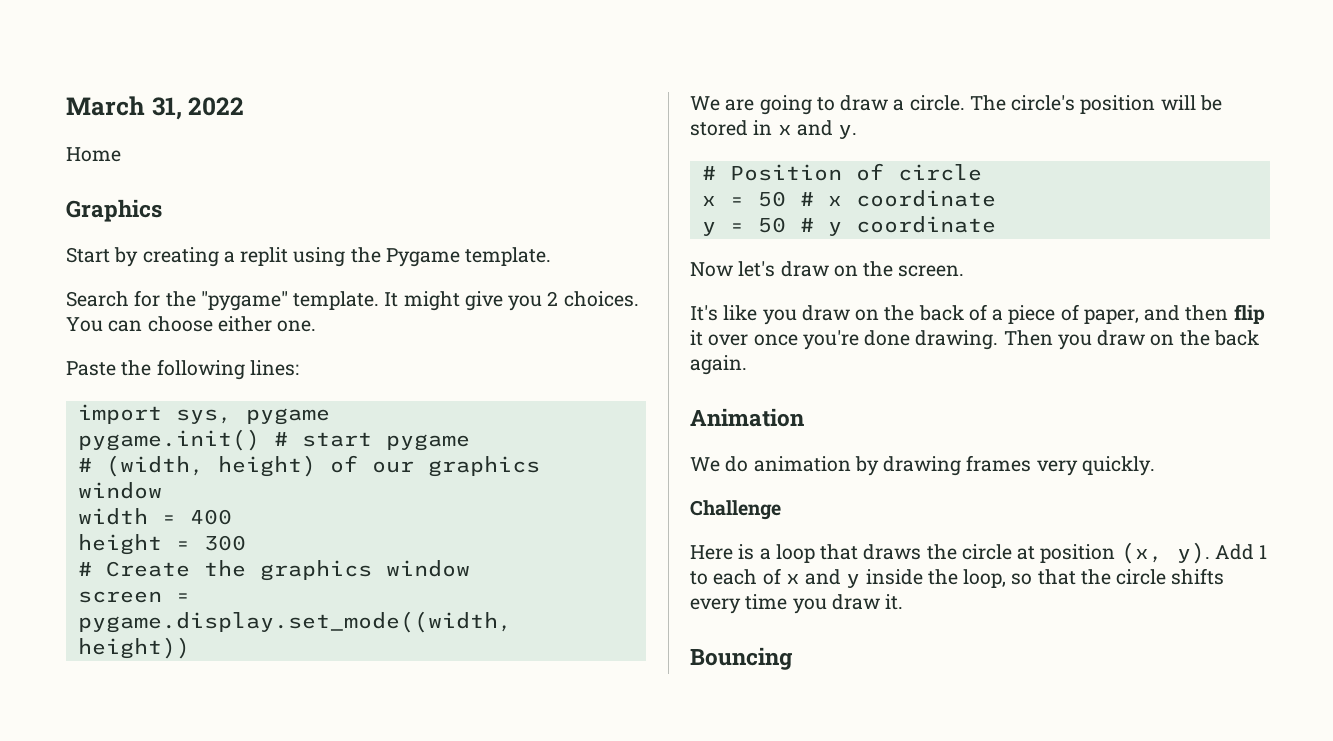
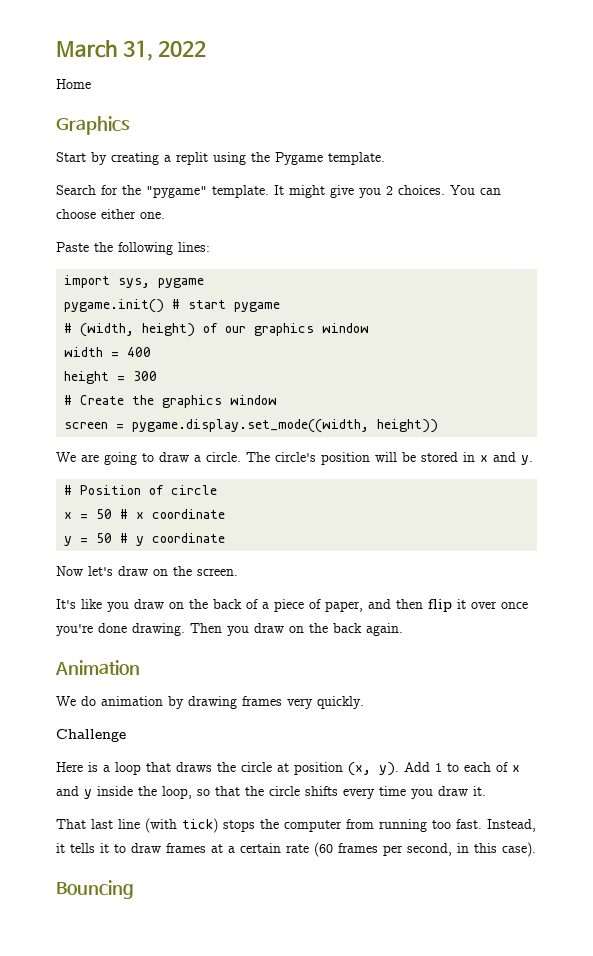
+ That last line (with tick) stops the computer from running too fast. Instead, it tells it to draw frames at a certain rate (60 frames per second, in this case).

